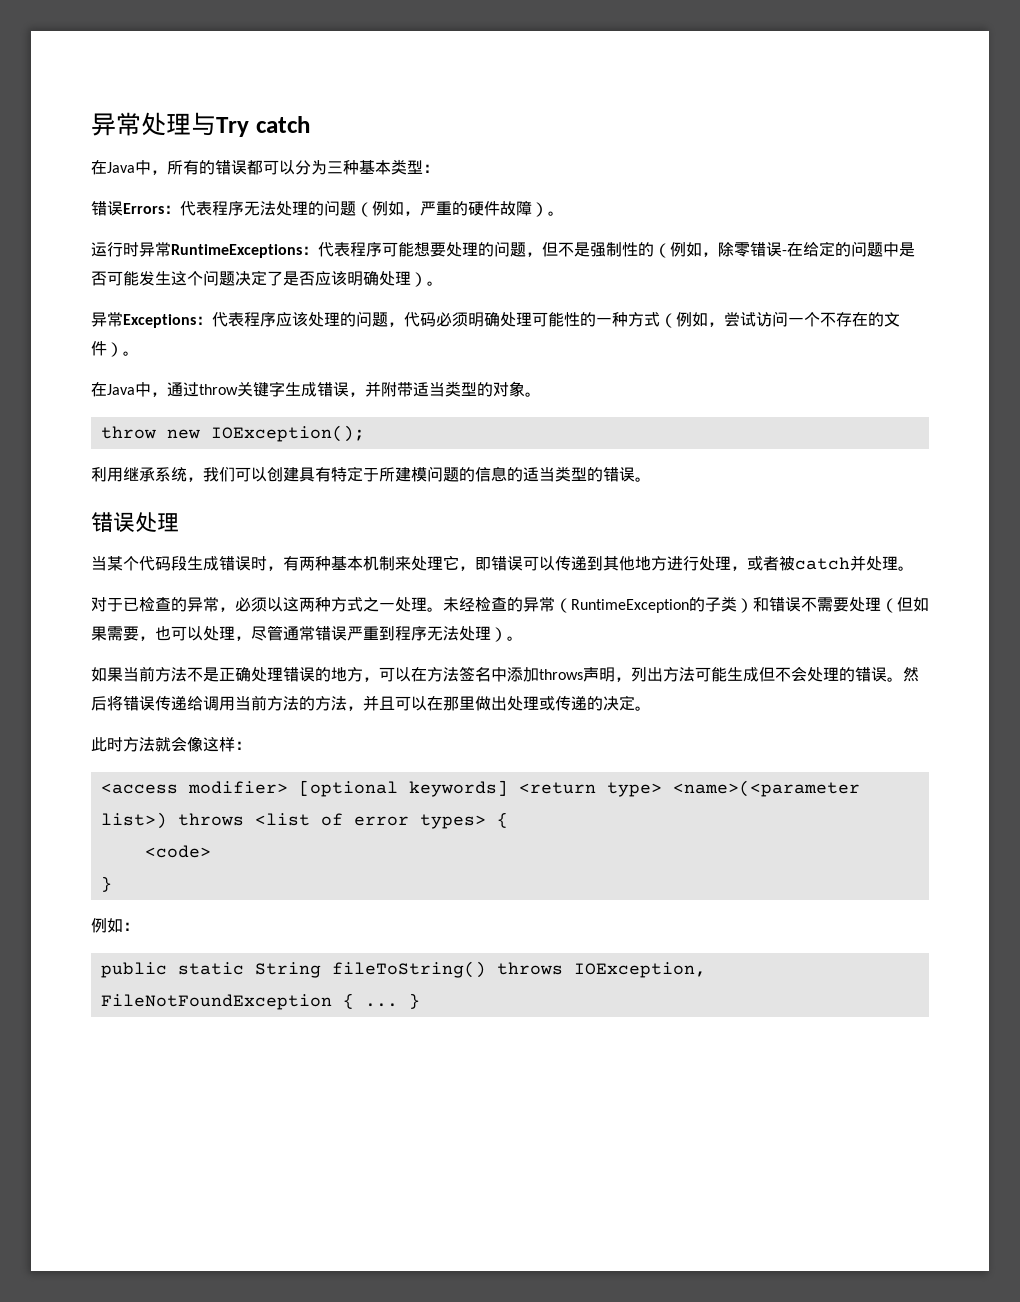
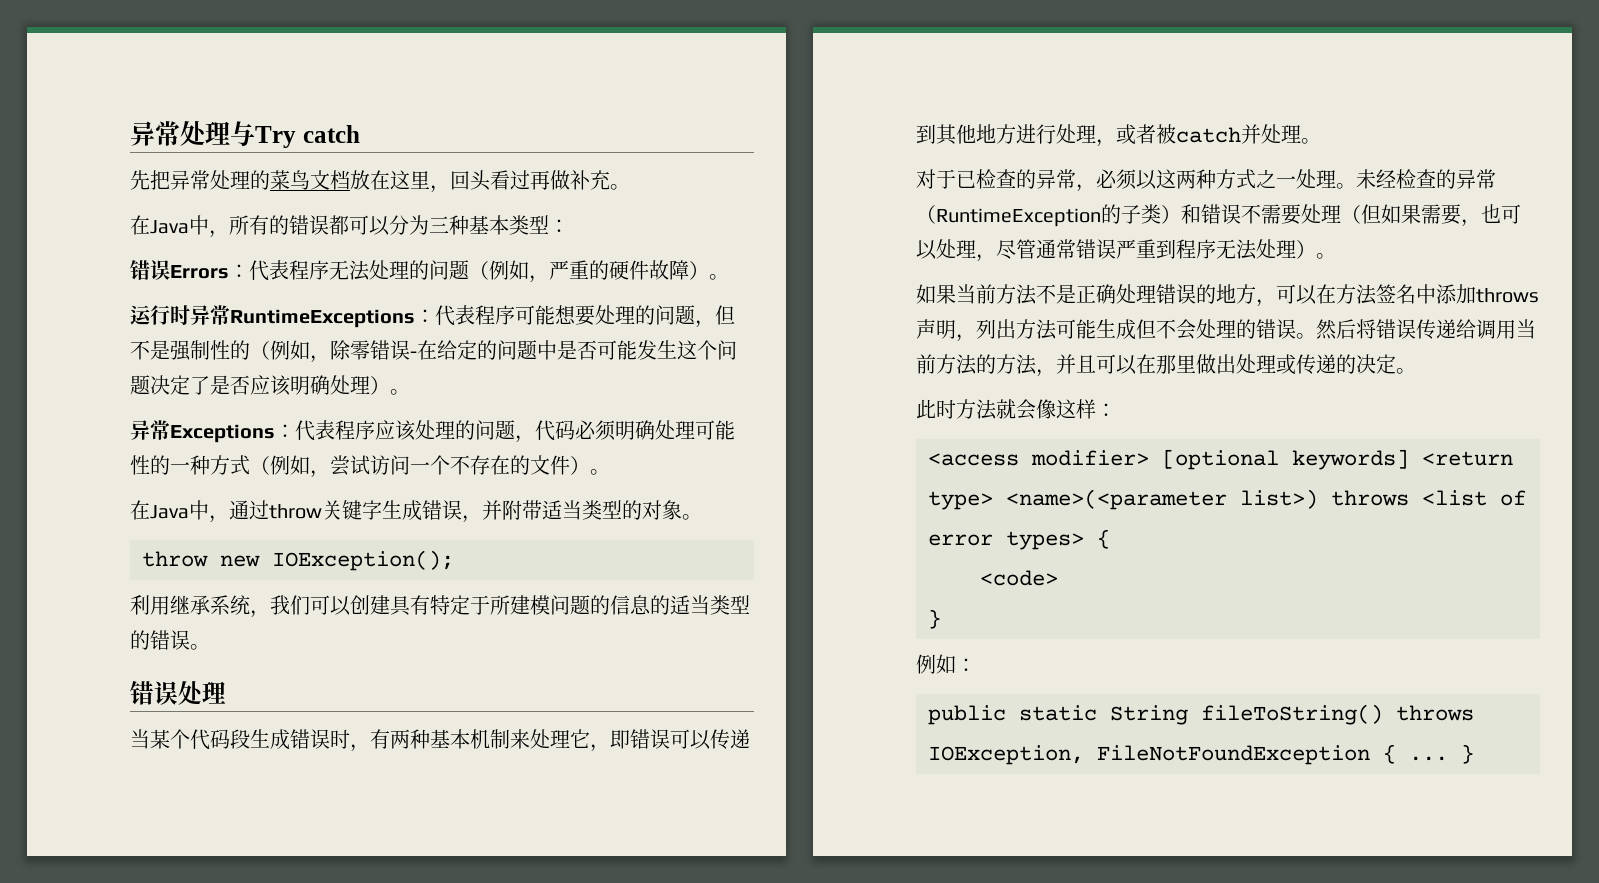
+ 先把异常处理的菜鸟文档放在这里，回头看过再做补充。

